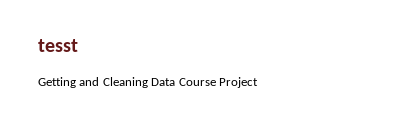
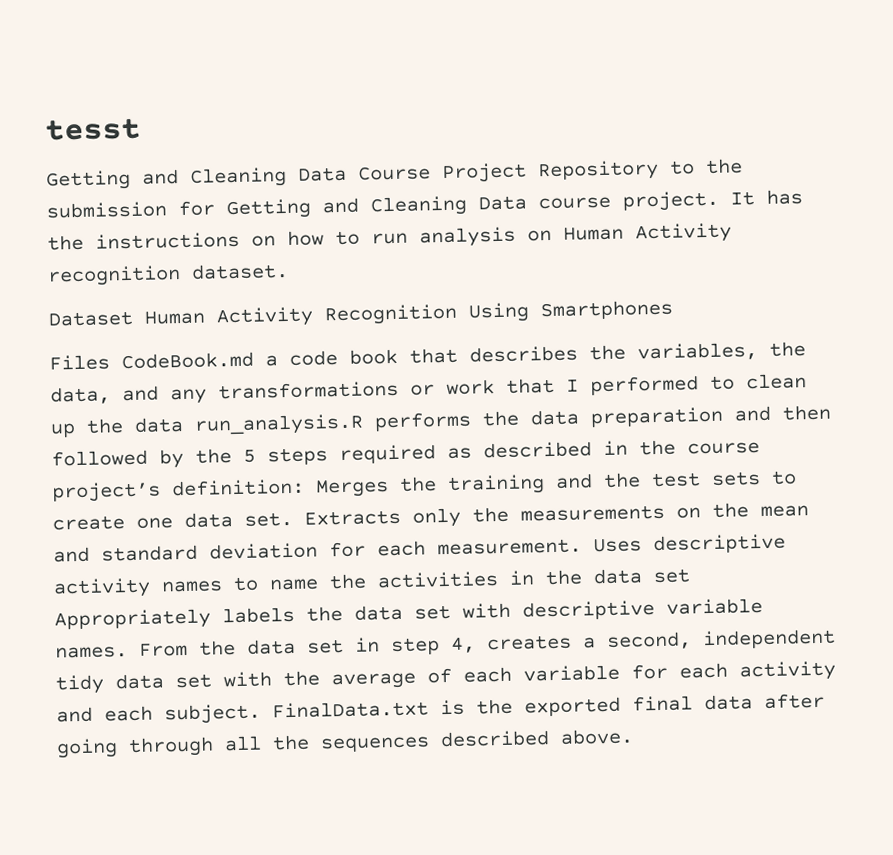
- Getting and Cleaning Data Course Project
+ Getting and Cleaning Data Course Project Repository to the submission for Getting and Cleaning Data course project. It has the instructions on how to run analysis on Human Activity recognition dataset.
+ Dataset Human Activity Recognition Using Smartphones
+ Files CodeBook.md a code book that describes the variables, the data, and any transformations or work that I performed to clean up the data run_analysis.R performs the data preparation and then followed by the 5 steps required as described in the course project’s definition: Merges the training and the test sets to create one data set. Extracts only the measurements on the mean and standard deviation for each measurement. Uses descriptive activity names to name the activities in the data set Appropriately labels the data set with descriptive variable names. From the data set in step 4, creates a second, independent tidy data set with the average of each variable for each activity and each subject. FinalData.txt is the exported final data after going through all the sequences described above.

